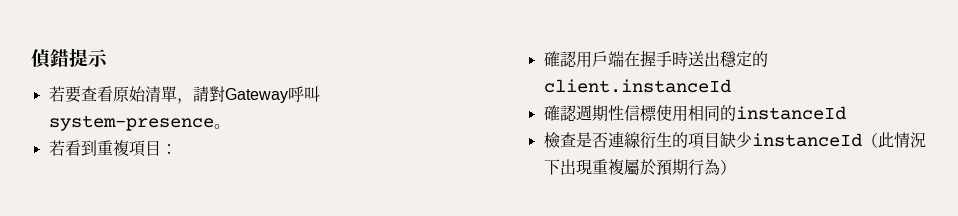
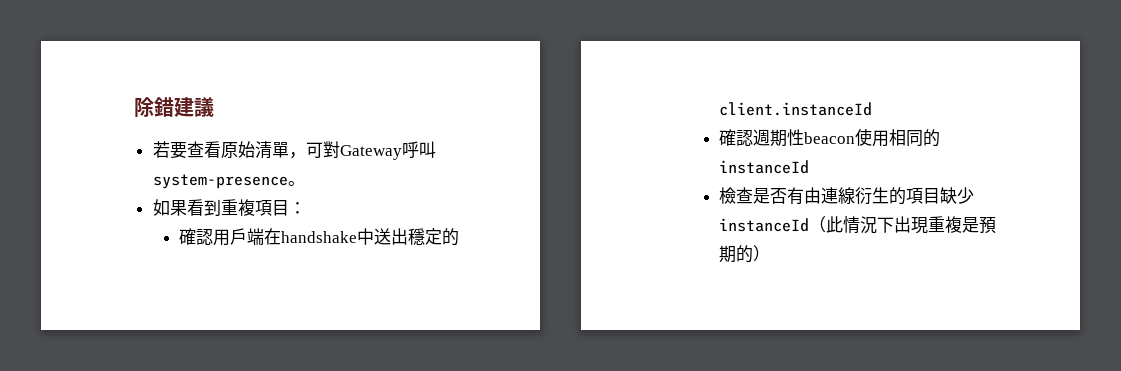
- 偵錯提示
+ 除錯建議
- 若要查看原始清單，請對Gateway呼叫system-presence。
+ 若要查看原始清單，可對Gateway呼叫system-presence。
- 若看到重複項目：
+ 如果看到重複項目：
- 確認用戶端在握手時送出穩定的client.instanceId
+ 確認用戶端在handshake中送出穩定的client.instanceId
- 確認週期性信標使用相同的instanceId
+ 確認週期性beacon使用相同的instanceId
- 檢查是否連線衍生的項目缺少instanceId（此情況下出現重複屬於預期行為）
+ 檢查是否有由連線衍生的項目缺少instanceId（此情況下出現重複是預期的）

